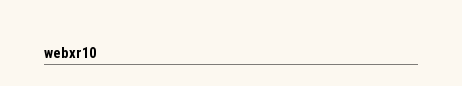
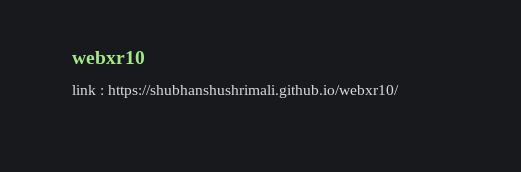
+ link : https://shubhanshushrimali.github.io/webxr10/

